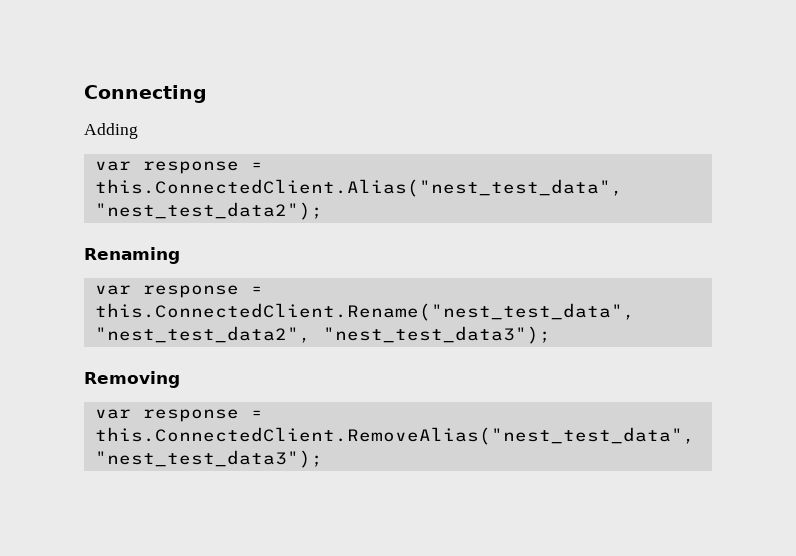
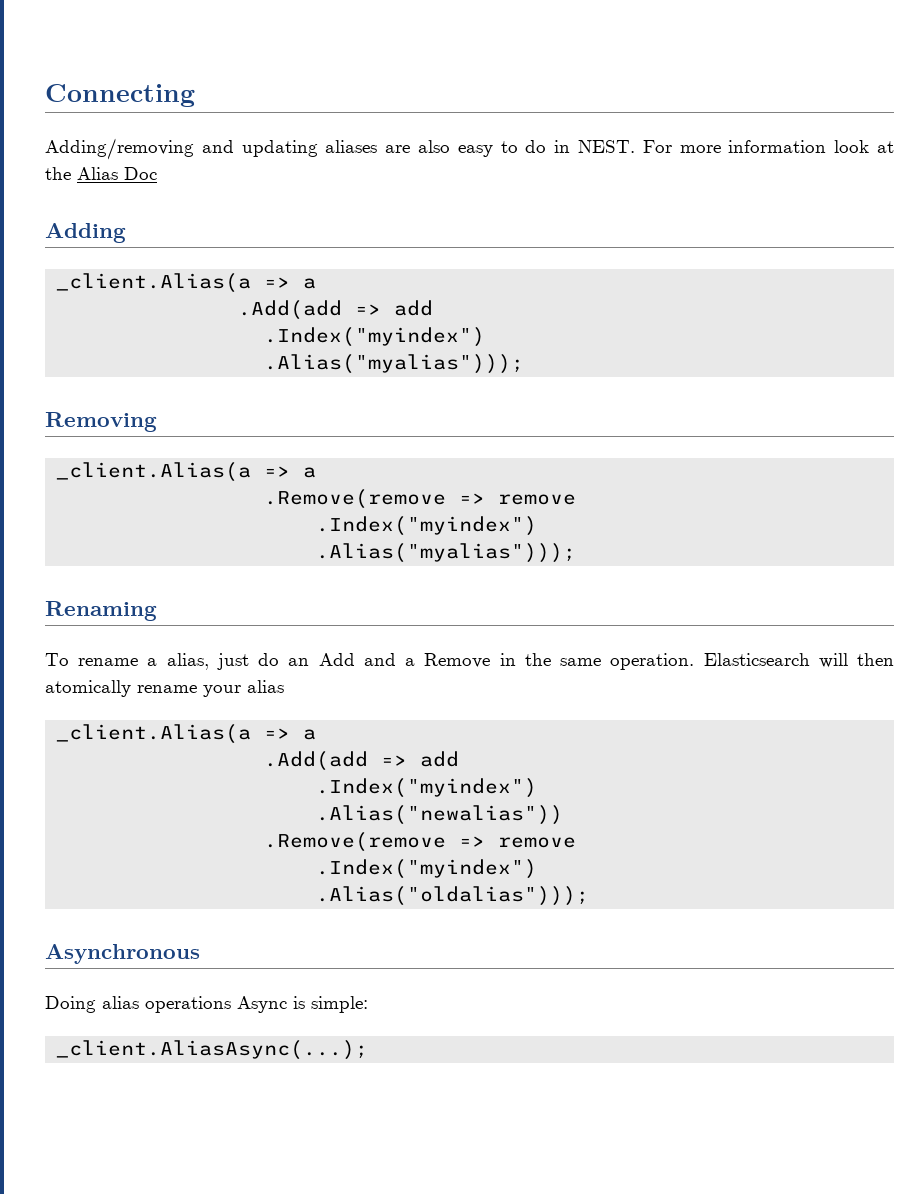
+ Adding/removing and updating aliases are also easy to do in NEST. For more information look at the Alias Doc
  Adding
- var response = this.ConnectedClient.Alias("nest_test_data", "nest_test_data2");
+ _client.Alias(a => a
+ .Add(add => add
+ .Index("myindex")
+ .Alias("myalias")));
+ Removing
+ _client.Alias(a => a
+ .Remove(remove => remove
+ .Index("myindex")
+ .Alias("myalias")));
  Renaming
- var response = this.ConnectedClient.Rename("nest_test_data", "nest_test_data2", "nest_test_data3");
- Removing
- var response = this.ConnectedClient.RemoveAlias("nest_test_data", "nest_test_data3");
+ To rename a alias, just do an Add and a Remove in the same operation. Elasticsearch will then atomically rename your alias
+ _client.Alias(a => a
+ .Add(add => add
+ .Index("myindex")
+ .Alias("newalias"))
+ .Remove(remove => remove
+ .Index("myindex")
+ .Alias("oldalias")));
+ Asynchronous
+ Doing alias operations Async is simple:
+ _client.AliasAsync(...);

